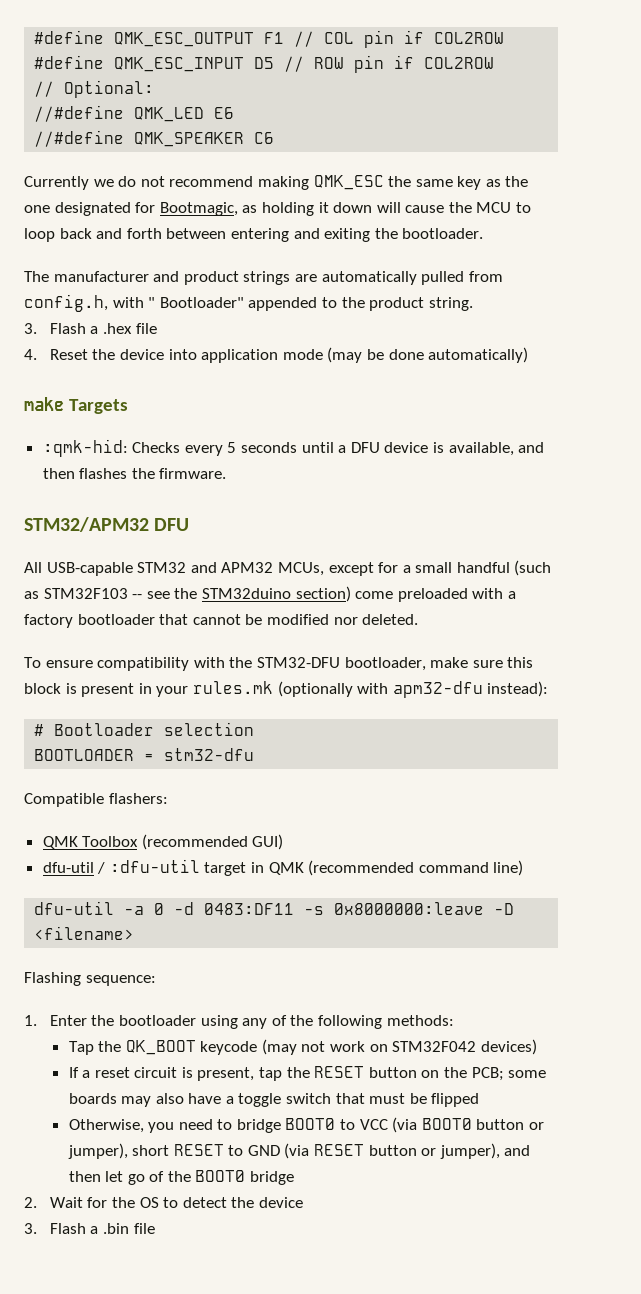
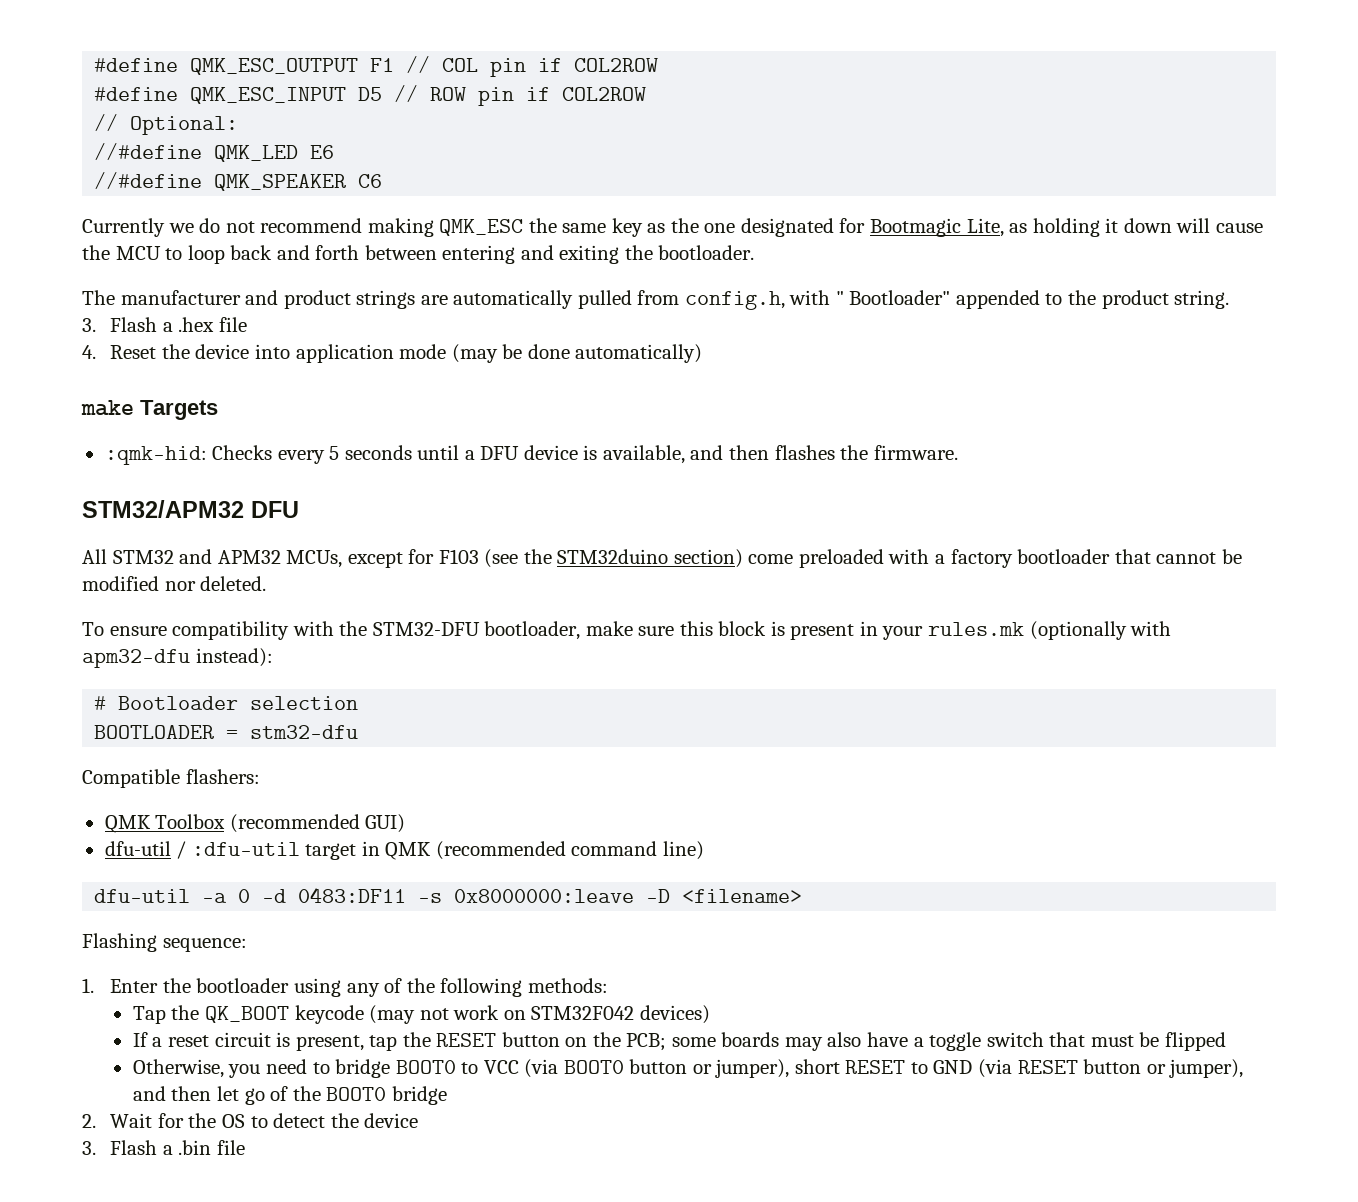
- Currently we do not recommend making QMK_ESC the same key as the one designated for Bootmagic, as holding it down will cause the MCU to loop back and forth between entering and exiting the bootloader.
+ Currently we do not recommend making QMK_ESC the same key as the one designated for Bootmagic Lite, as holding it down will cause the MCU to loop back and forth between entering and exiting the bootloader.
- All USB-capable STM32 and APM32 MCUs, except for a small handful (such as STM32F103 -- see the STM32duino section) come preloaded with a factory bootloader that cannot be modified nor deleted.
+ All STM32 and APM32 MCUs, except for F103 (see the STM32duino section) come preloaded with a factory bootloader that cannot be modified nor deleted.

